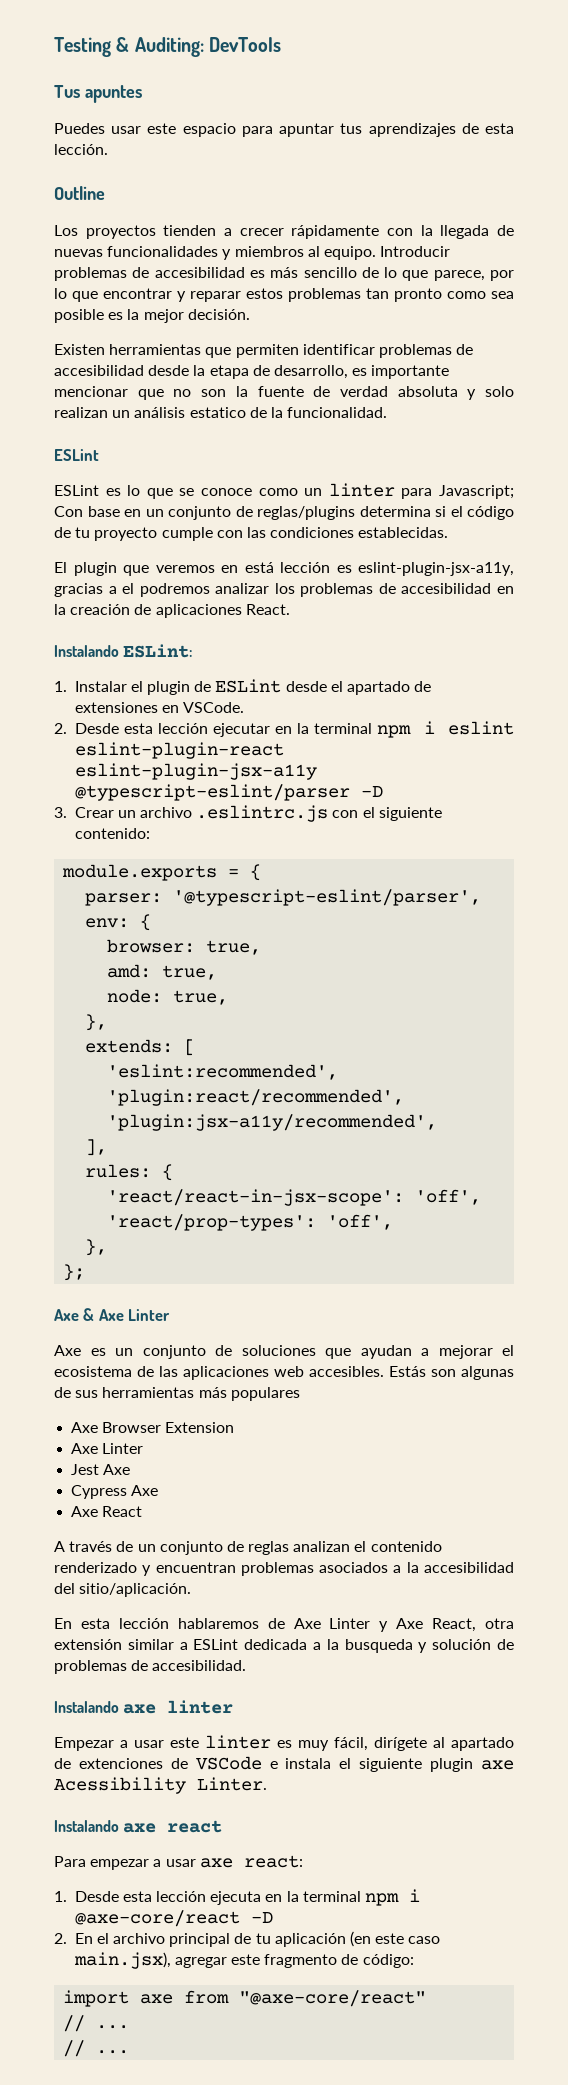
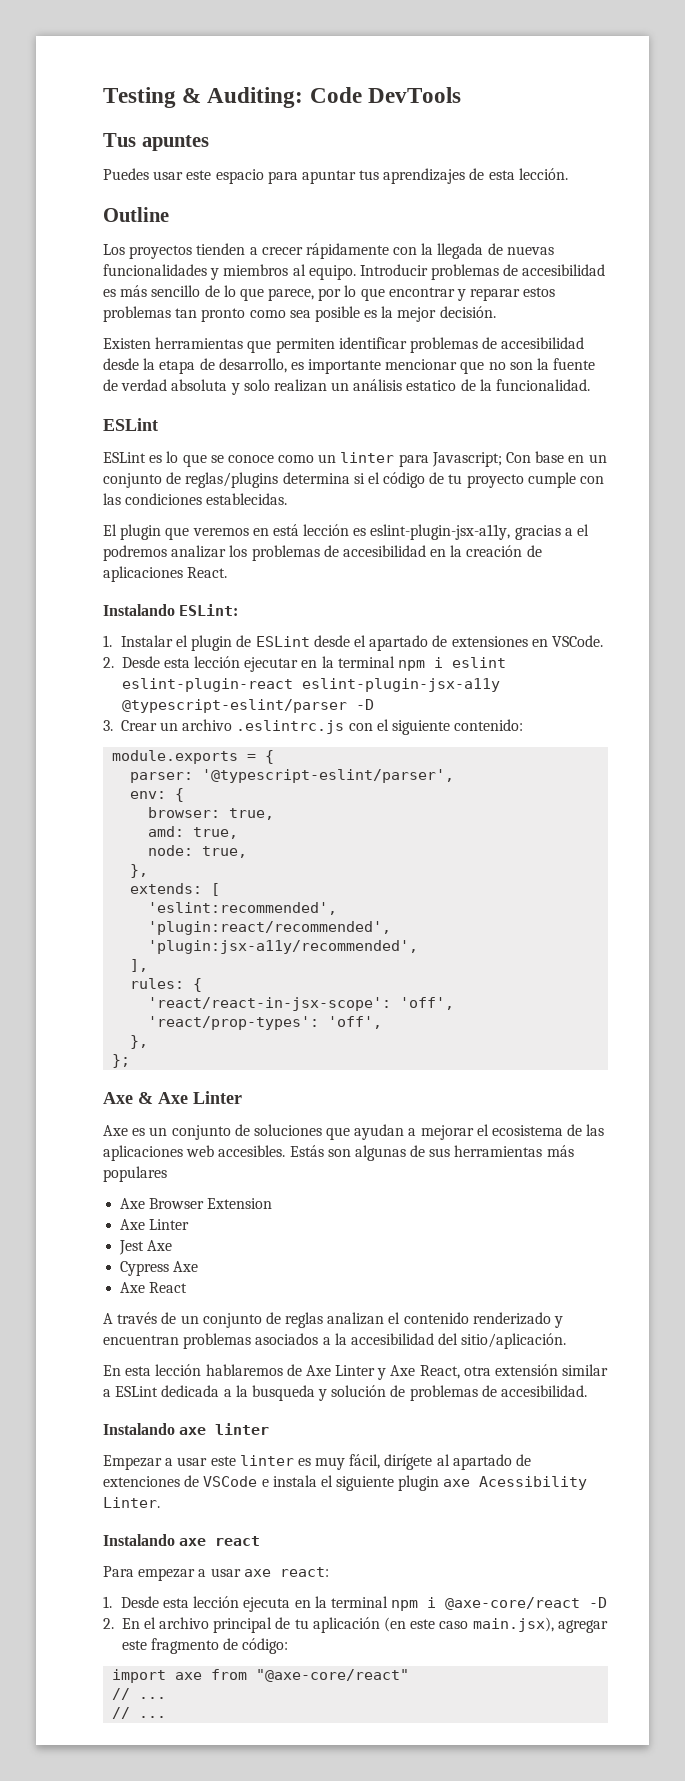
- Testing & Auditing: DevTools
+ Testing & Auditing: Code DevTools

